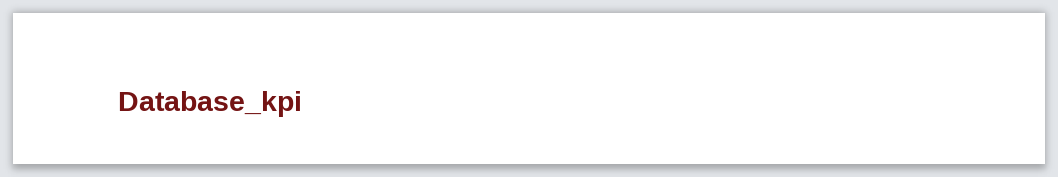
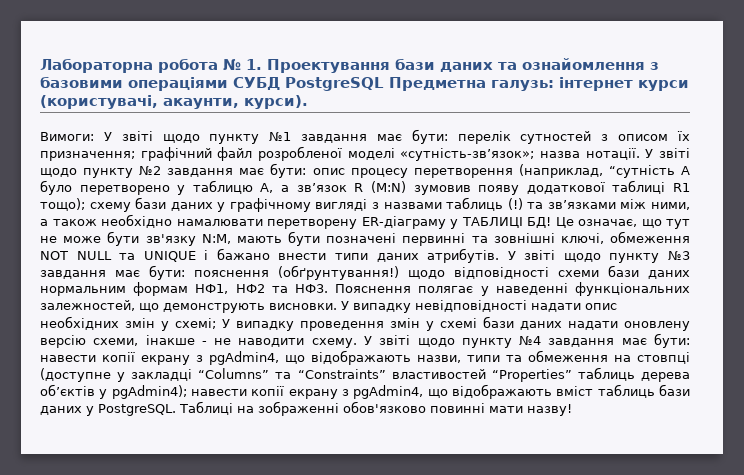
- Database_kpi
+ Лабораторна робота № 1. Проектування бази даних та ознайомлення з базовими операціями СУБД PostgreSQL Предметна галузь: інтернет курси (користувачі, акаунти, курси).
+ Вимоги: У звіті щодо пункту №1 завдання має бути: перелік сутностей з описом їх призначення; графічний файл розробленої моделі «сутність-зв’язок»; назва нотації. У звіті щодо пункту №2 завдання має бути: опис процесу перетворення (наприклад, “сутність А було перетворено у таблицю А, а зв’язок R (M:N) зумовив появу додаткової таблиці R1 тощо); схему бази даних у графічному вигляді з назвами таблиць (!) та зв’язками між ними, а також необхідно намалювати перетворену ER-діаграму у ТАБЛИЦІ БД! Це означає, що тут не може бути зв'язку N:M, мають бути позначені первинні та зовнішні ключі, обмеження NOT NULL та UNIQUE і бажано внести типи даних атрибутів. У звіті щодо пункту №3 завдання має бути: пояснення (обґрунтування!) щодо відповідності схеми бази даних нормальним формам НФ1, НФ2 та НФ3. Пояснення полягає у наведенні функціональних залежностей, що демонструють висновки. У випадку невідповідності надати опис необхідних змін у схемі; У випадку проведення змін у схемі бази даних надати оновлену версію схеми, інакше - не наводити схему. У звіті щодо пункту №4 завдання має бути: навести копії екрану з pgAdmin4, що відображають назви, типи та обмеження на стовпці (доступне у закладці “Columns” та “Constraints” властивостей “Properties” таблиць дерева об’єктів у pgAdmin4); навести копії екрану з pgAdmin4, що відображають вміст таблиць бази даних у PostgreSQL. Таблиці на зображенні обов'язково повинні мати назву!

